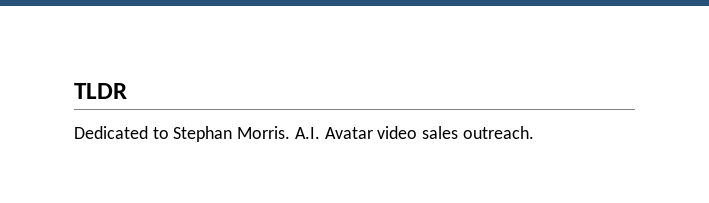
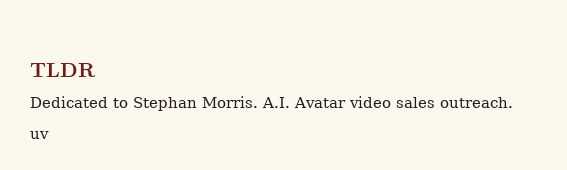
+ uv

